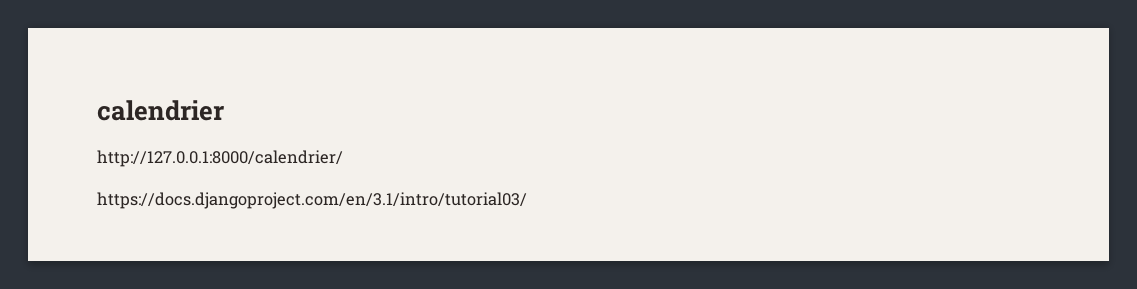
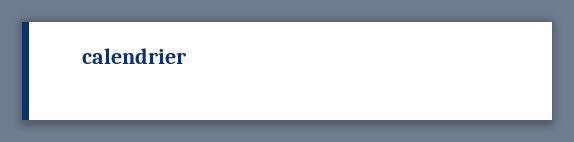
- http://127.0.0.1:8000/calendrier/
- https://docs.djangoproject.com/en/3.1/intro/tutorial03/

